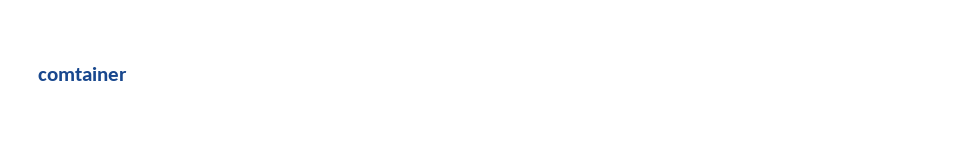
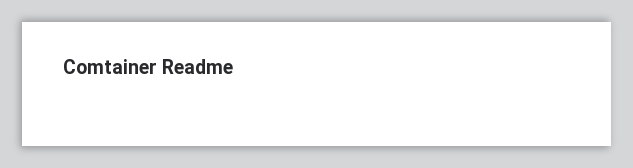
- comtainer
+ Comtainer Readme

